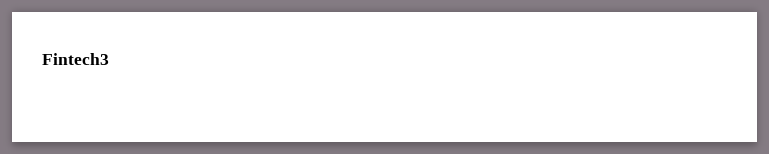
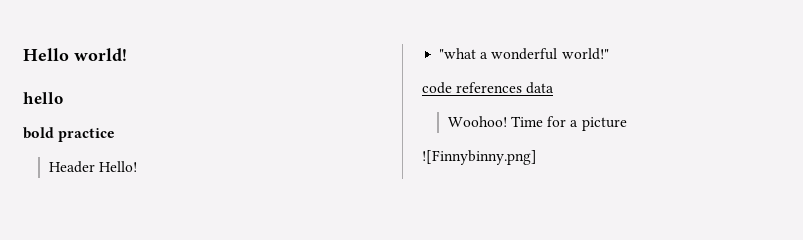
- Fintech3
+ Hello world!
+ hello
+ bold practice
+ Header Hello!
+ "what a wonderful world!"
+ code references data
+ Woohoo! Time for a picture
+ ![Finnybinny.png]

